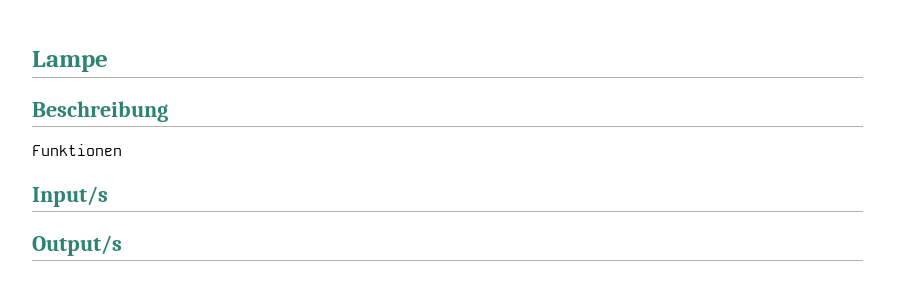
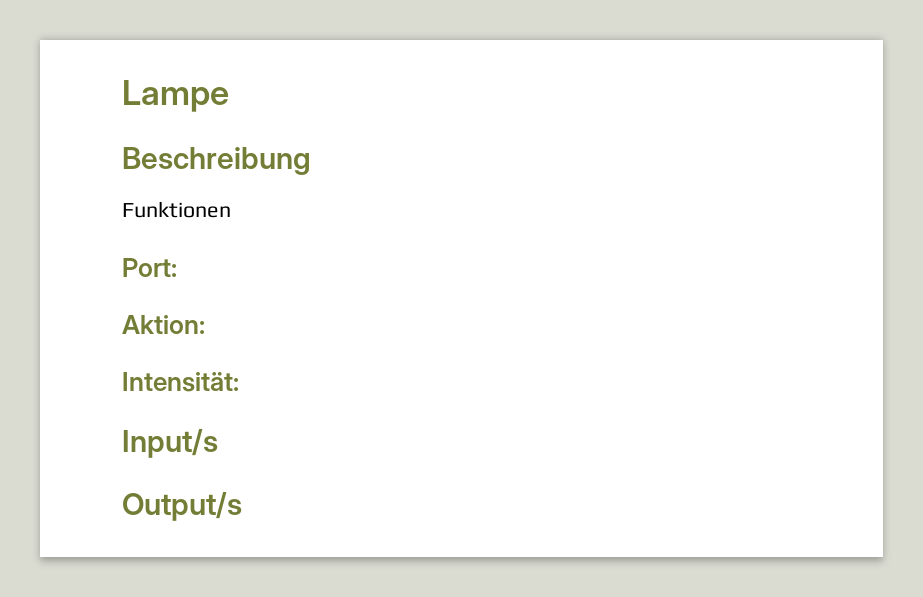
+ Port:
+ Aktion:
+ Intensität:

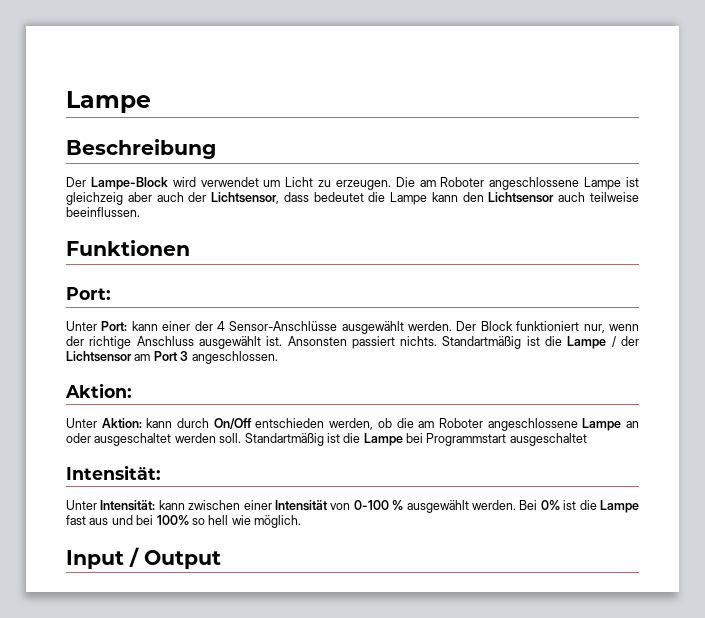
+ Der Lampe-Block wird verwendet um Licht zu erzeugen. Die am Roboter angeschlossene Lampe ist gleichzeig aber auch der Lichtsensor, dass bedeutet die Lampe kann den Lichtsensor auch teilweise beeinflussen.
  Funktionen
  Port:
+ Unter Port: kann einer der 4 Sensor-Anschlüsse ausgewählt werden. Der Block funktioniert nur, wenn der richtige Anschluss ausgewählt ist. Ansonsten passiert nichts. Standartmäßig ist die Lampe / der Lichtsensor am Port 3 angeschlossen.
  Aktion:
+ Unter Aktion: kann durch On/Off entschieden werden, ob die am Roboter angeschlossene Lampe an oder ausgeschaltet werden soll. Standartmäßig ist die Lampe bei Programmstart ausgeschaltet
  Intensität:
- Input/s
- Output/s
+ Unter Intensität: kann zwischen einer Intensität von 0-100 % ausgewählt werden. Bei 0% ist die Lampe fast aus und bei 100% so hell wie möglich.
+ Input / Output

